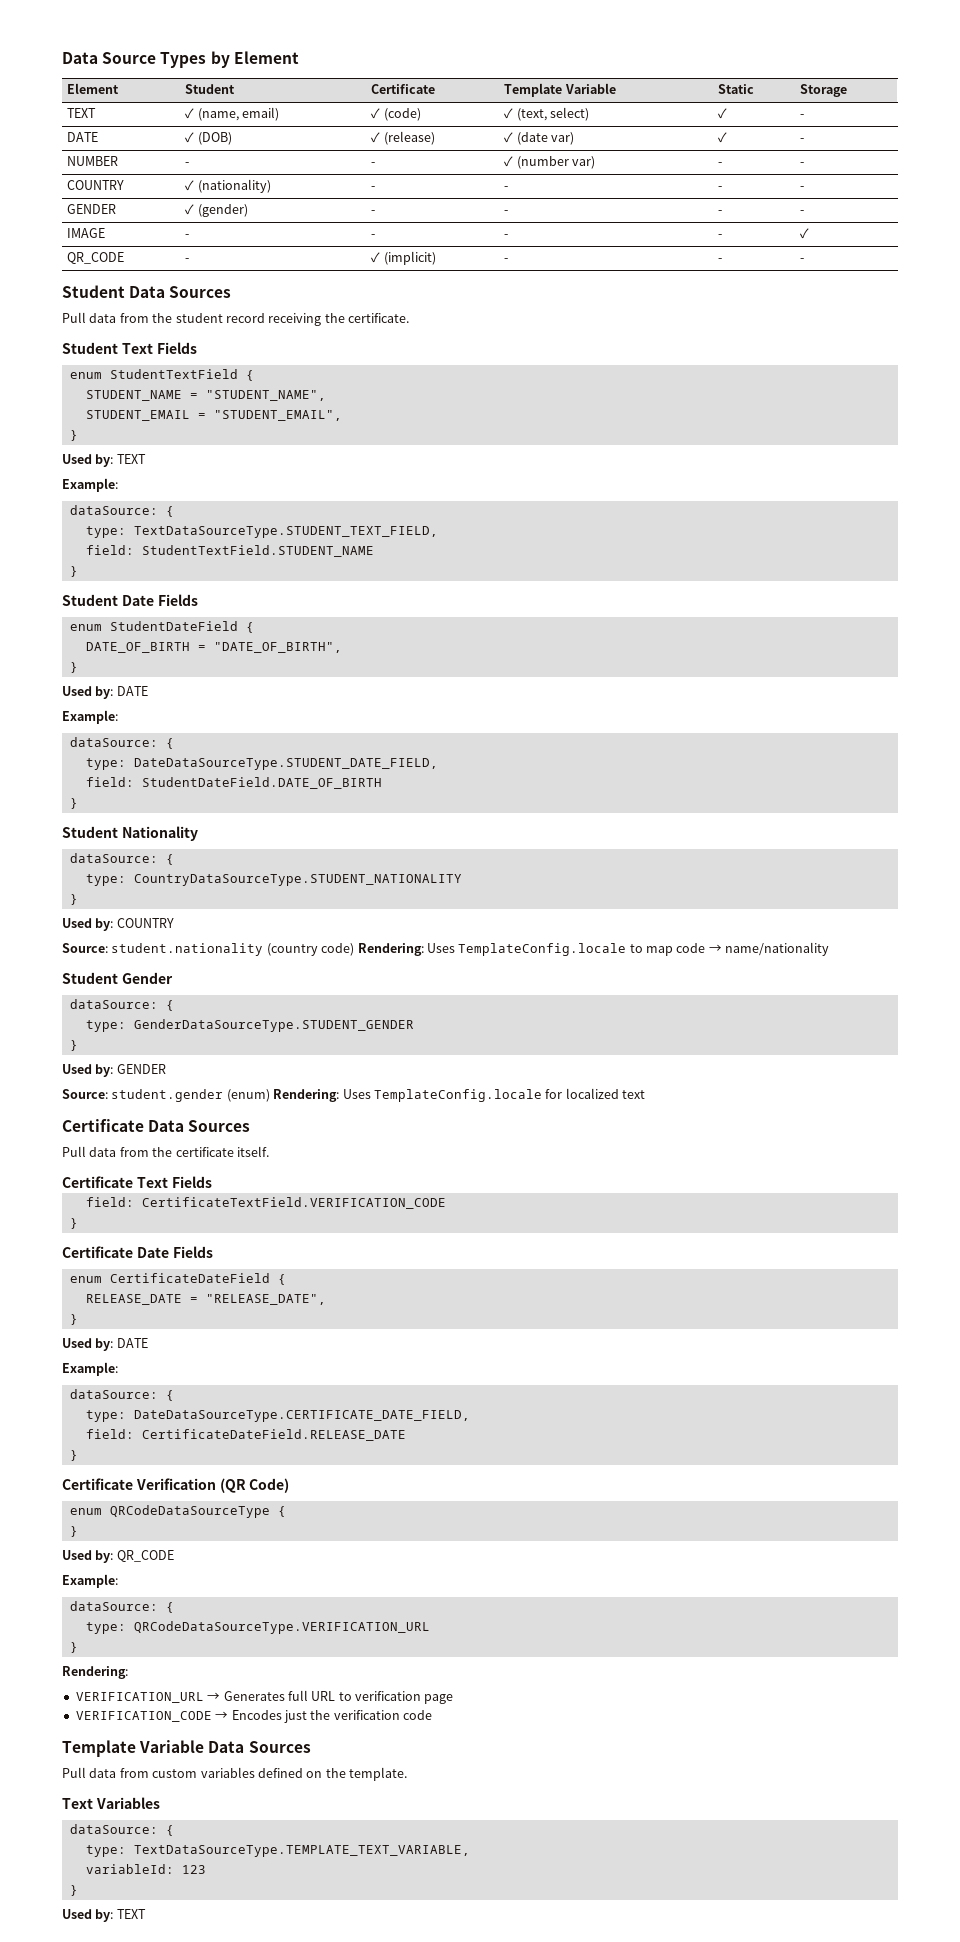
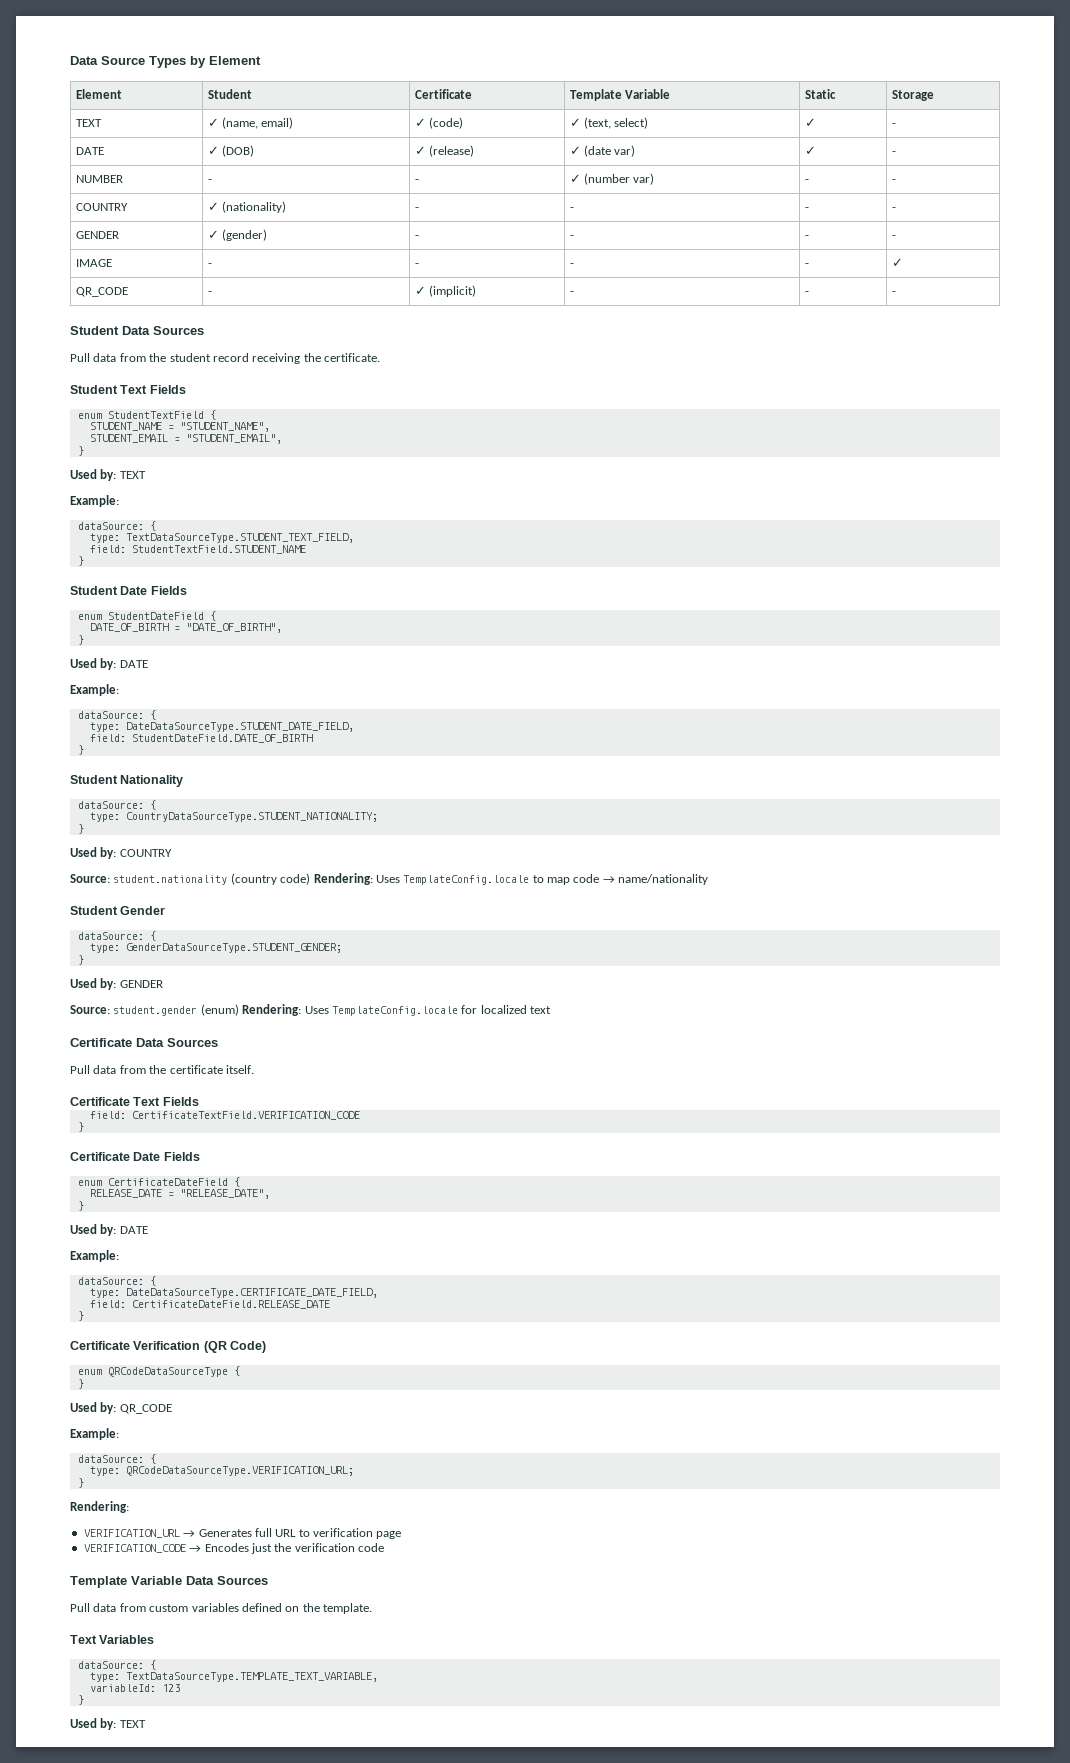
- type: CountryDataSourceType.STUDENT_NATIONALITY
+ type: CountryDataSourceType.STUDENT_NATIONALITY;
- type: GenderDataSourceType.STUDENT_GENDER
+ type: GenderDataSourceType.STUDENT_GENDER;
- type: QRCodeDataSourceType.VERIFICATION_URL
+ type: QRCodeDataSourceType.VERIFICATION_URL;

